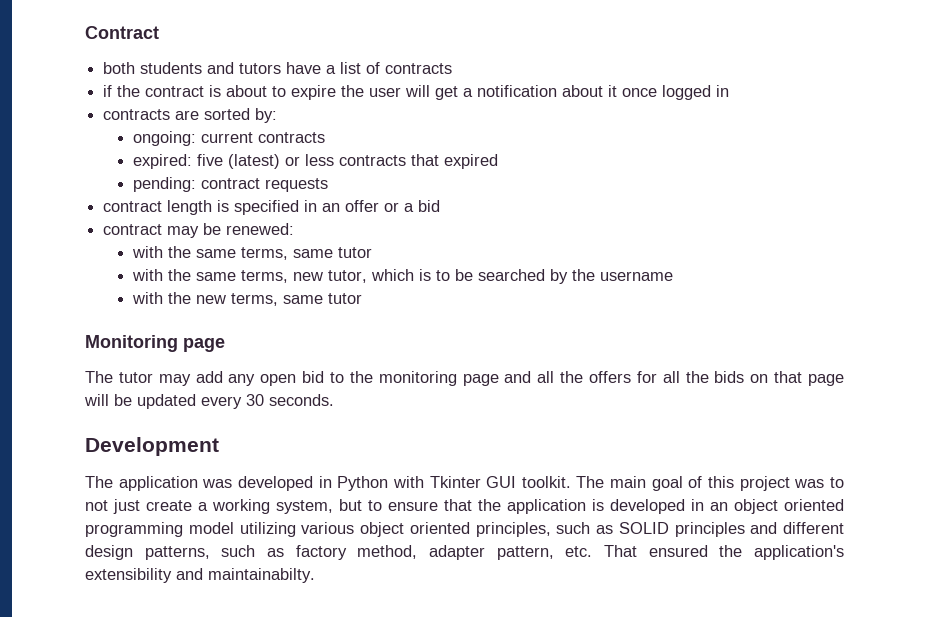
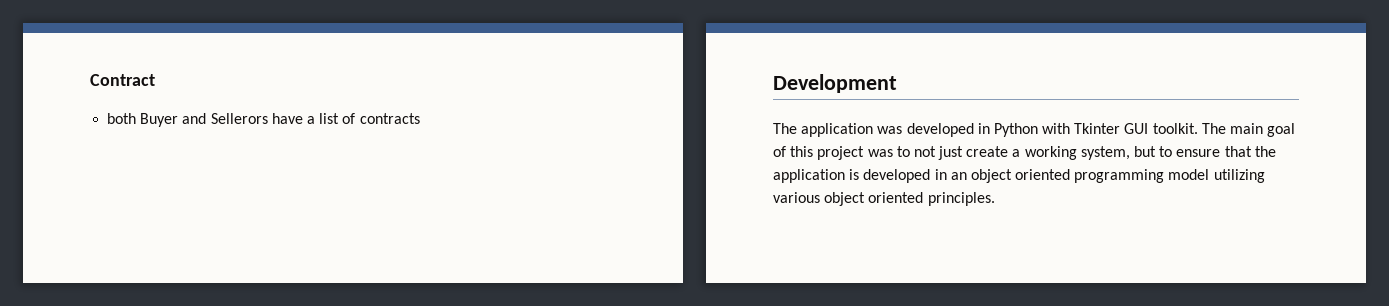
- both students and tutors have a list of contracts
+ both Buyer and Sellerors have a list of contracts
- if the contract is about to expire the user will get a notification about it once logged in
- contracts are sorted by:
- ongoing: current contracts
- expired: five (latest) or less contracts that expired
- pending: contract requests
- contract length is specified in an offer or a bid
- contract may be renewed:
- with the same terms, same tutor
- with the same terms, new tutor, which is to be searched by the username
- with the new terms, same tutor
- Monitoring page
- The tutor may add any open bid to the monitoring page and all the offers for all the bids on that page will be updated every 30 seconds.
- The main goal of this project was to not just create a working system, but to ensure that the application is developed in an object oriented programming model utilizing various object oriented principles, such as SOLID principles and different design patterns, such as factory method, adapter pattern, etc. That ensured the application's extensibility and maintainabilty.
+ The main goal of this project was to not just create a working system, but to ensure that the application is developed in an object oriented programming model utilizing various object oriented principles.

